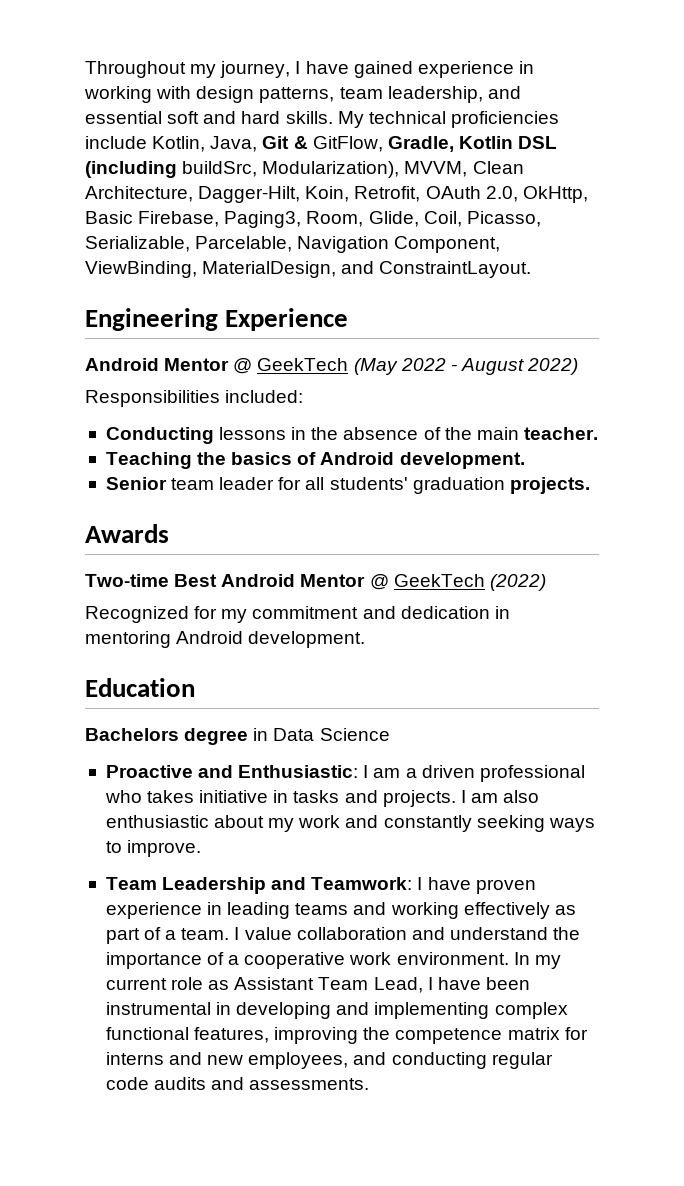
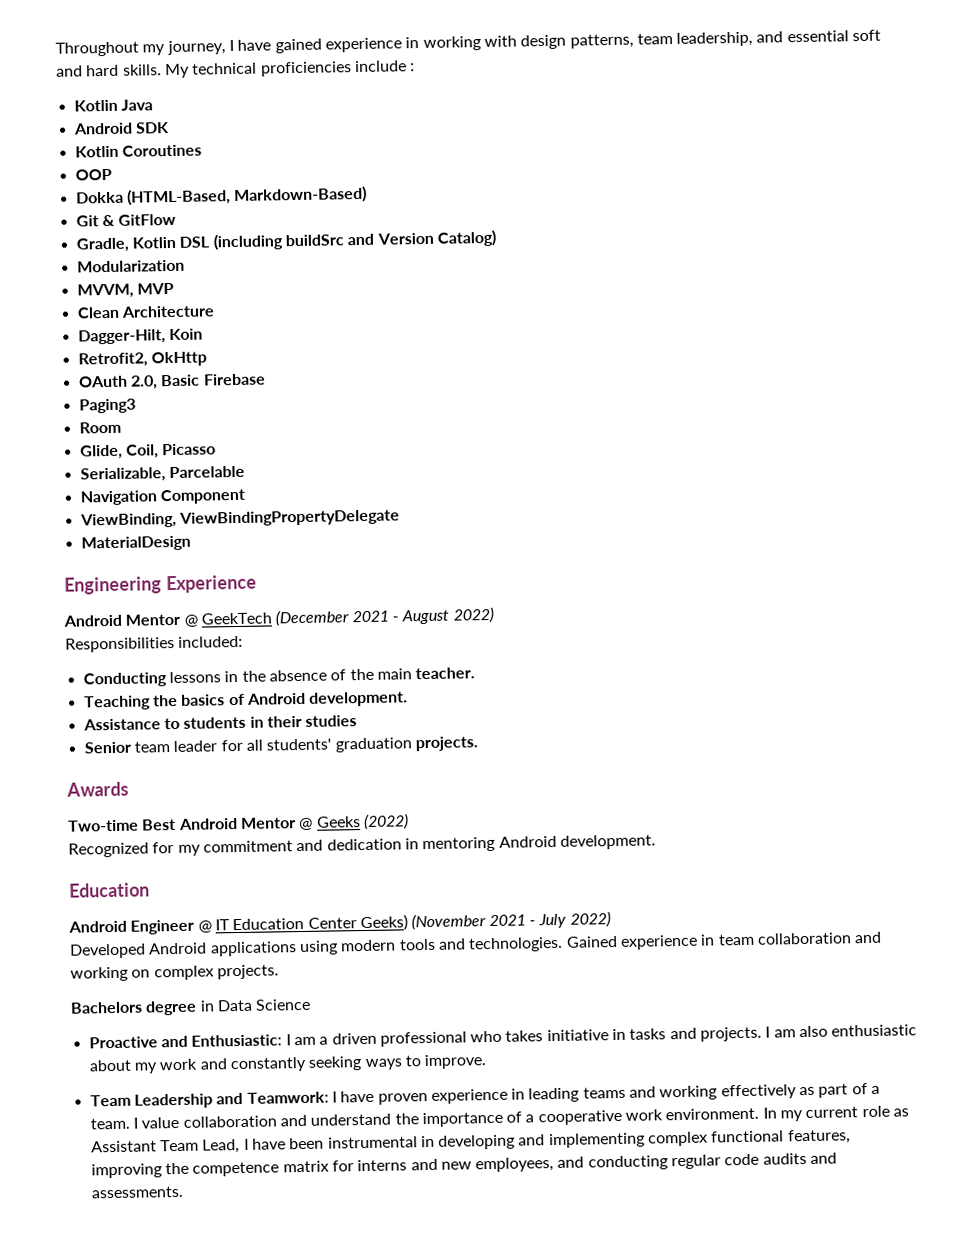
- My technical proficiencies include Kotlin, Java, Git & GitFlow, Gradle, Kotlin DSL (including buildSrc, Modularization), MVVM, Clean Architecture, Dagger-Hilt, Koin, Retrofit, OAuth 2.0, OkHttp, Basic Firebase, Paging3, Room, Glide, Coil, Picasso, Serializable, Parcelable, Navigation Component, ViewBinding, MaterialDesign, and ConstraintLayout.
+ My technical proficiencies include :
+ Kotlin Java
+ Android SDK
+ Kotlin Coroutines
+ OOP
+ Dokka (HTML-Based, Markdown-Based)
+ Git & GitFlow
+ Gradle, Kotlin DSL (including buildSrc and Version Catalog)
+ Modularization
+ MVVM, MVP
+ Clean Architecture
+ Dagger-Hilt, Koin
+ Retrofit2, OkHttp
+ OAuth 2.0, Basic Firebase
+ Paging3
+ Room
+ Glide, Coil, Picasso
+ Serializable, Parcelable
+ Navigation Component
+ ViewBinding, ViewBindingPropertyDelegate
+ MaterialDesign
- Android Mentor @ GeekTech (May 2022 - August 2022)
+ Android Mentor @ GeekTech (December 2021 - August 2022)
+ Assistance to students in their studies
- Two-time Best Android Mentor @ GeekTech (2022)
+ Two-time Best Android Mentor @ Geeks (2022)
+ Android Engineer @ IT Education Center Geeks) (November 2021 - July 2022)
+ Developed Android applications using modern tools and technologies. Gained experience in team collaboration and working on complex projects.

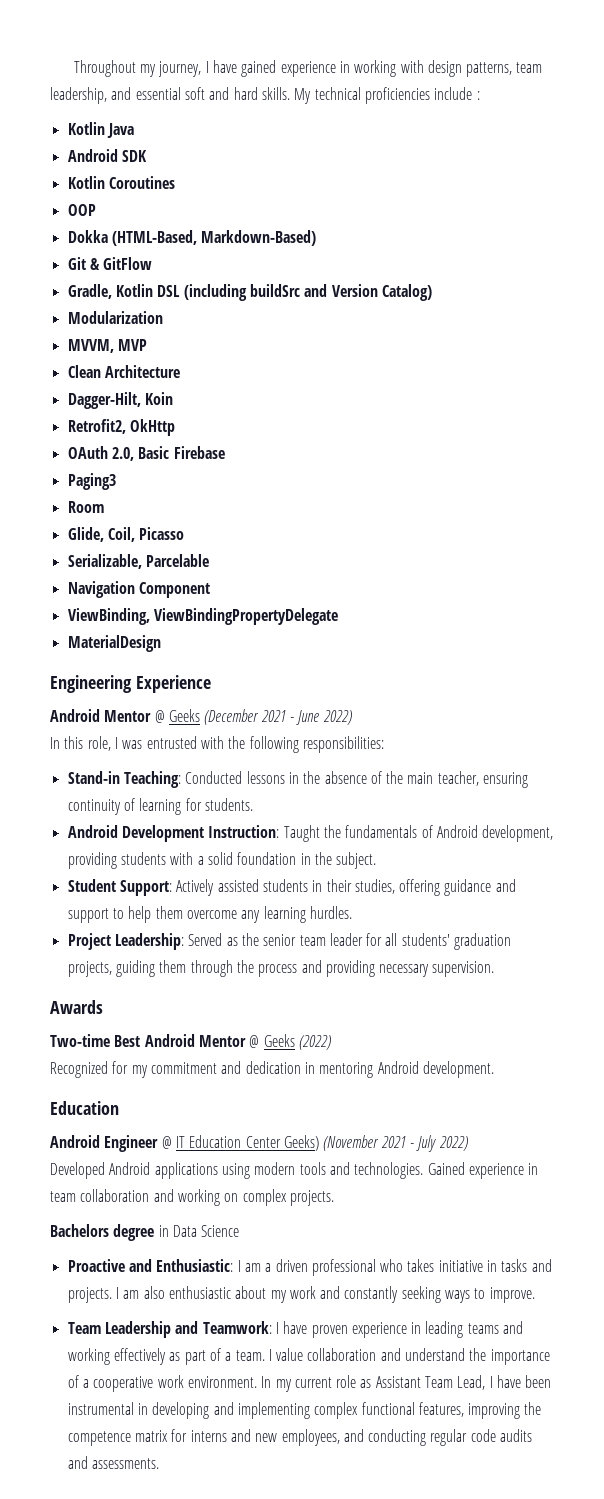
- Android Mentor @ GeekTech (December 2021 - August 2022)
- Responsibilities included:
- Conducting lessons in the absence of the main teacher.
- Teaching the basics of Android development.
- Assistance to students in their studies
- Senior team leader for all students' graduation projects.
+ Android Mentor @ Geeks (December 2021 - June 2022)
+ In this role, I was entrusted with the following responsibilities:
+ Stand-in Teaching: Conducted lessons in the absence of the main teacher, ensuring continuity of learning for students.
+ Android Development Instruction: Taught the fundamentals of Android development, providing students with a solid foundation in the subject.
+ Student Support: Actively assisted students in their studies, offering guidance and support to help them overcome any learning hurdles.
+ Project Leadership: Served as the senior team leader for all students' graduation projects, guiding them through the process and providing necessary supervision.

